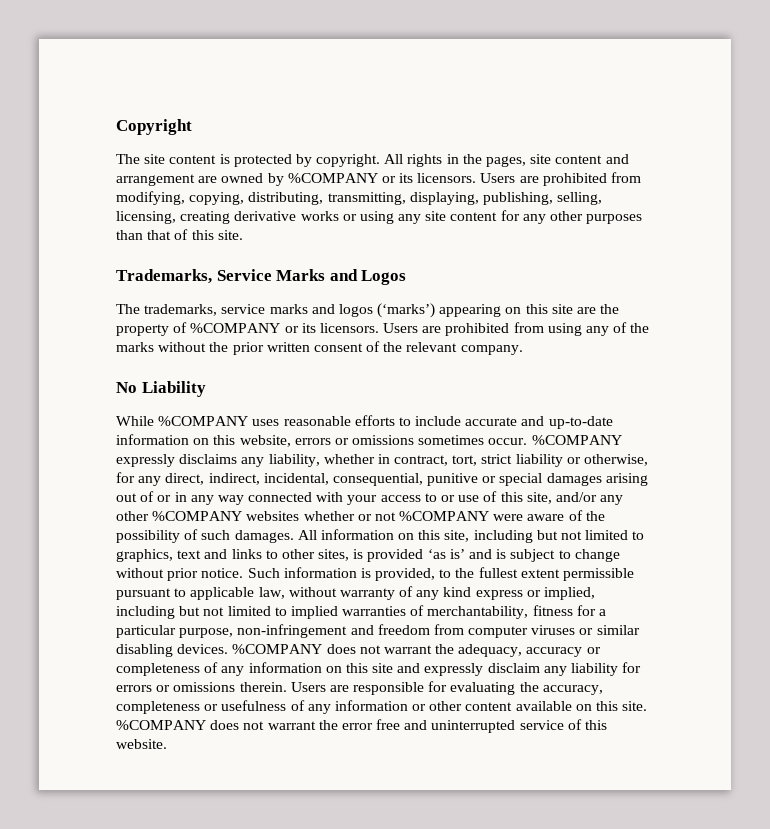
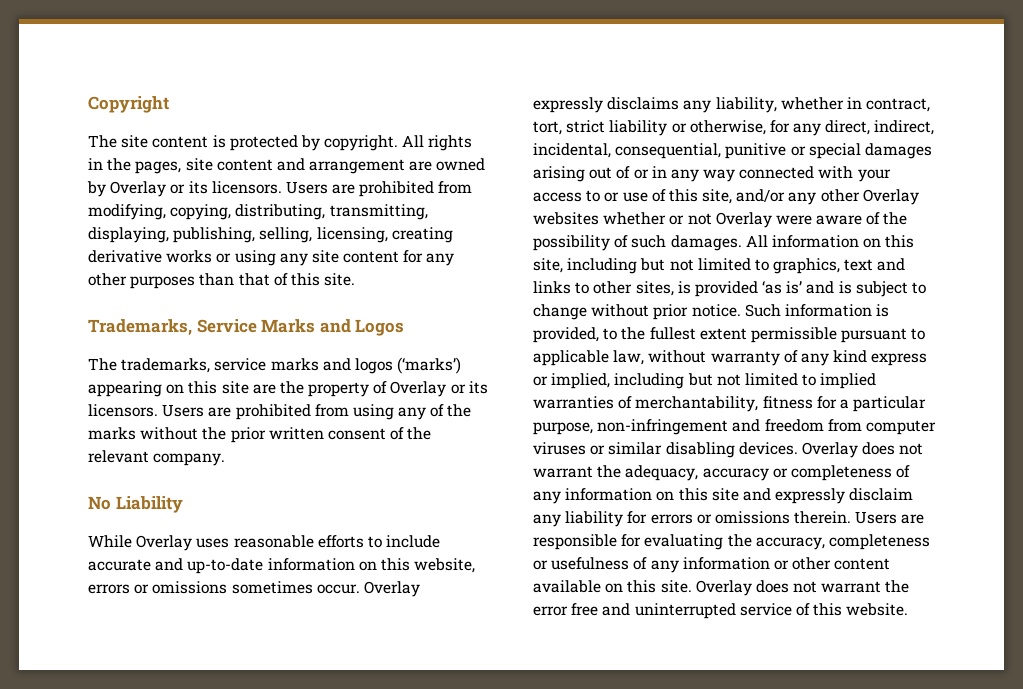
- All rights in the pages, site content and arrangement are owned by %COMPANY or its licensors.
+ All rights in the pages, site content and arrangement are owned by Overlay or its licensors.
- The trademarks, service marks and logos (‘marks’) appearing on this site are the property of %COMPANY or its licensors.
+ The trademarks, service marks and logos (‘marks’) appearing on this site are the property of Overlay or its licensors.
- While %COMPANY uses reasonable efforts to include accurate and up-to-date information on this website, errors or omissions sometimes occur.
+ While Overlay uses reasonable efforts to include accurate and up-to-date information on this website, errors or omissions sometimes occur.
- %COMPANY expressly disclaims any liability, whether in contract, tort, strict liability or otherwise, for any direct, indirect, incidental, consequential, punitive or special damages arising out of or in any way connected with your access to or use of this site, and/or any other %COMPANY websites whether or not %COMPANY were aware of the possibility of such damages.
+ Overlay expressly disclaims any liability, whether in contract, tort, strict liability or otherwise, for any direct, indirect, incidental, consequential, punitive or special damages arising out of or in any way connected with your access to or use of this site, and/or any other Overlay websites whether or not Overlay were aware of the possibility of such damages.
- %COMPANY does not warrant the adequacy, accuracy or completeness of any information on this site and expressly disclaim any liability for errors or omissions therein.
+ Overlay does not warrant the adequacy, accuracy or completeness of any information on this site and expressly disclaim any liability for errors or omissions therein.
- %COMPANY does not warrant the error free and uninterrupted service of this website.
+ Overlay does not warrant the error free and uninterrupted service of this website.

